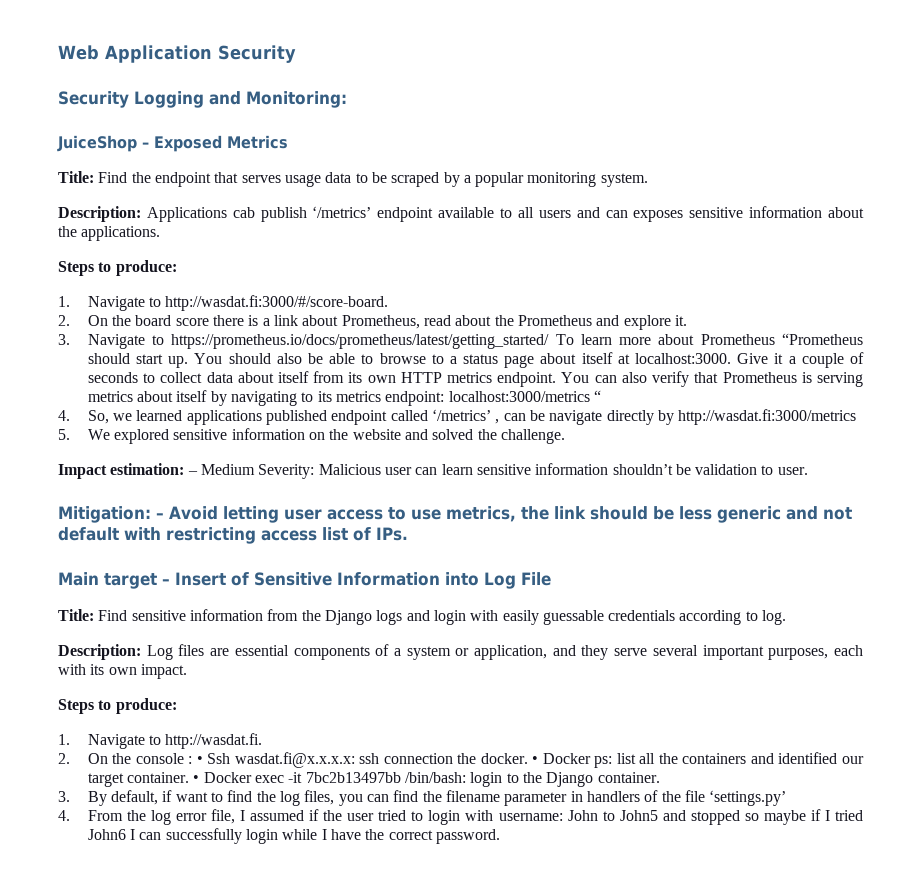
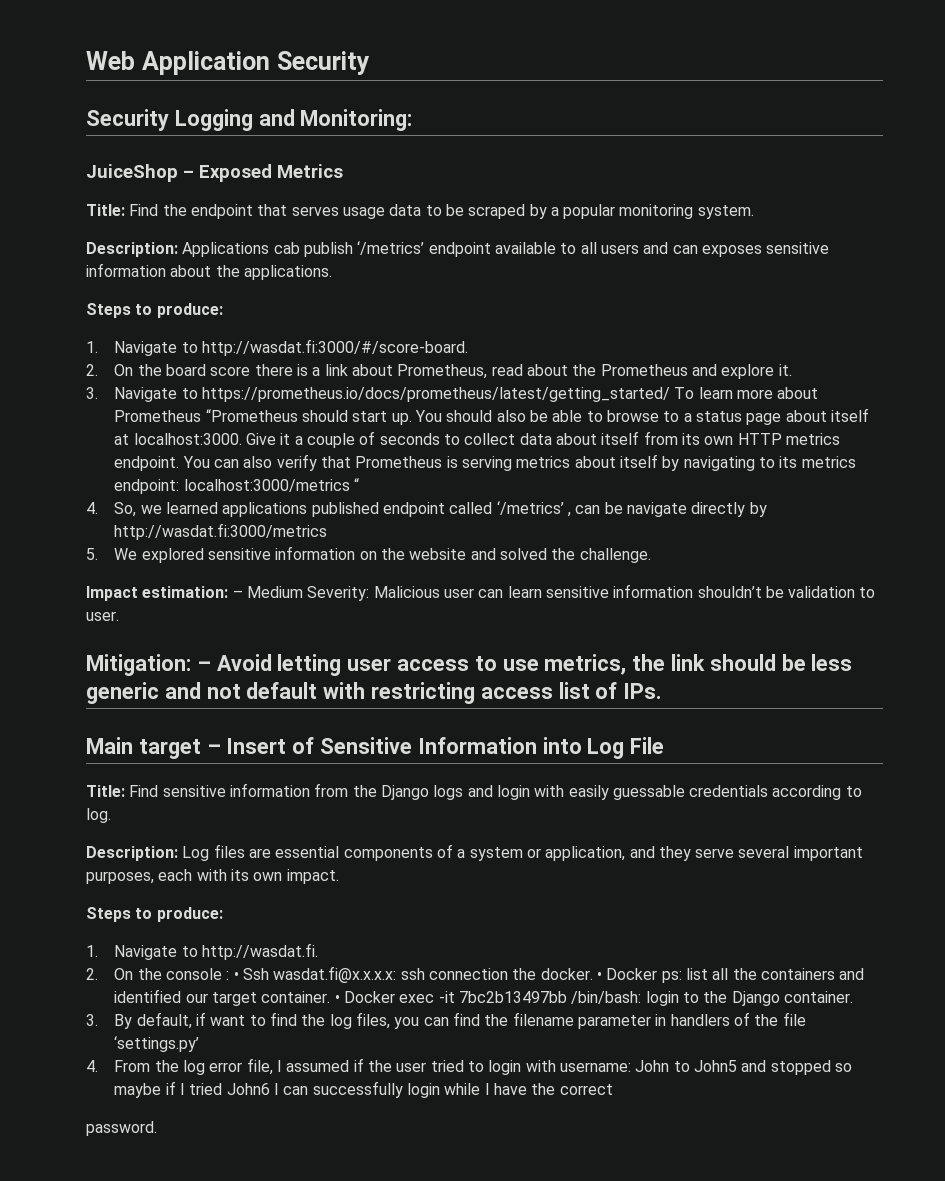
- 4. From the log error file, I assumed if the user tried to login with username: John to John5 and stopped so maybe if I tried John6 I can successfully login while I have the correct password.
+ 4. From the log error file, I assumed if the user tried to login with username: John to John5 and stopped so maybe if I tried John6 I can successfully login while I have the correct
+ password.

